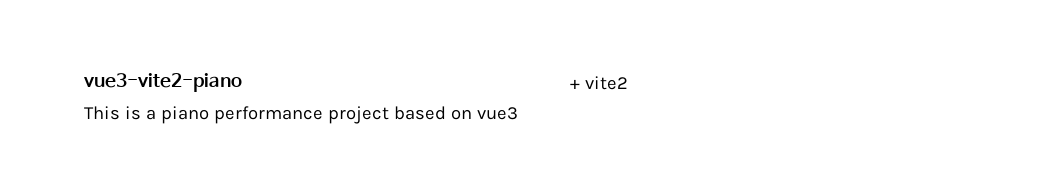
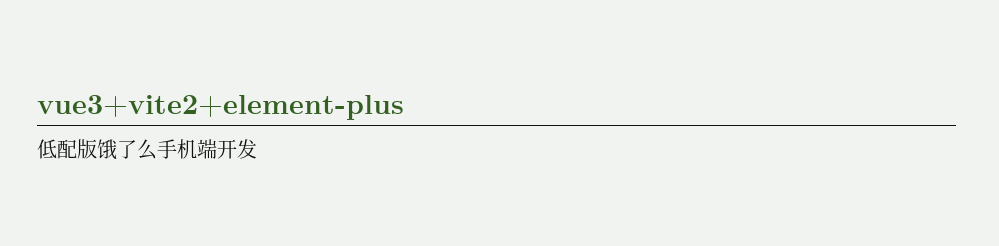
- vue3-vite2-piano
- This is a piano performance project based on vue3 + vite2
+ vue3+vite2+element-plus
+ 低配版饿了么手机端开发

